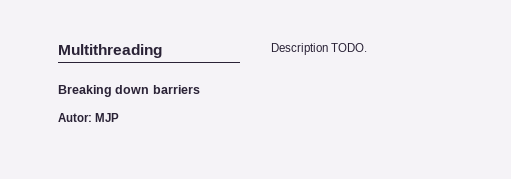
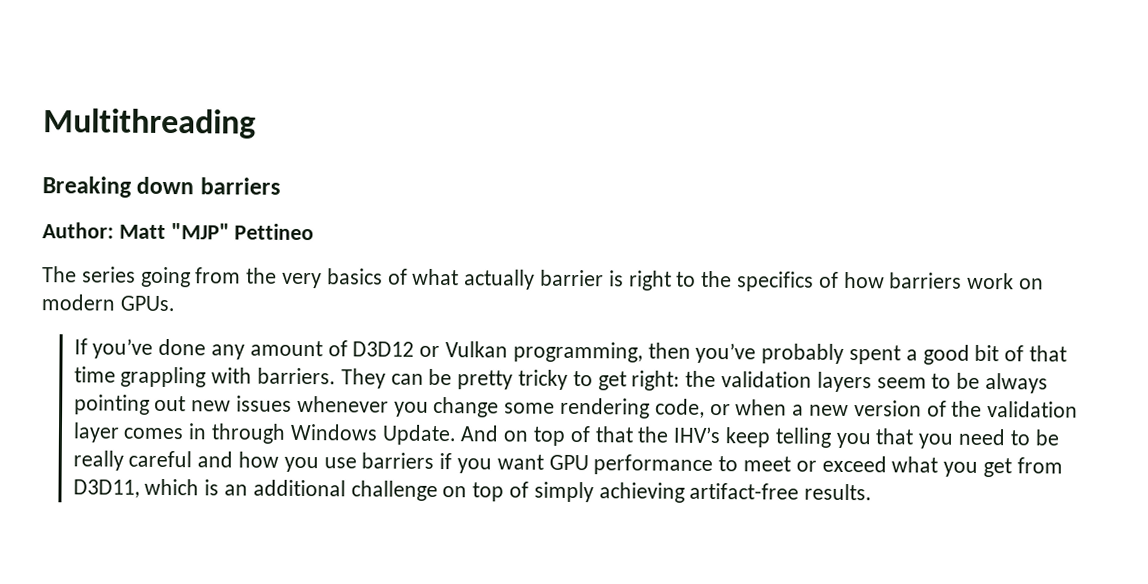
- Autor: MJP
- Description TODO.
+ Author: Matt "MJP" Pettineo
+ The series going from the very basics of what actually barrier is right to the specifics of how barriers work on modern GPUs.
+ If you’ve done any amount of D3D12 or Vulkan programming, then you’ve probably spent a good bit of that time grappling with barriers. They can be pretty tricky to get right: the validation layers seem to be always pointing out new issues whenever you change some rendering code, or when a new version of the validation layer comes in through Windows Update. And on top of that the IHV’s keep telling you that you need to be really careful and how you use barriers if you want GPU performance to meet or exceed what you get from D3D11, which is an additional challenge on top of simply achieving artifact-free results.

